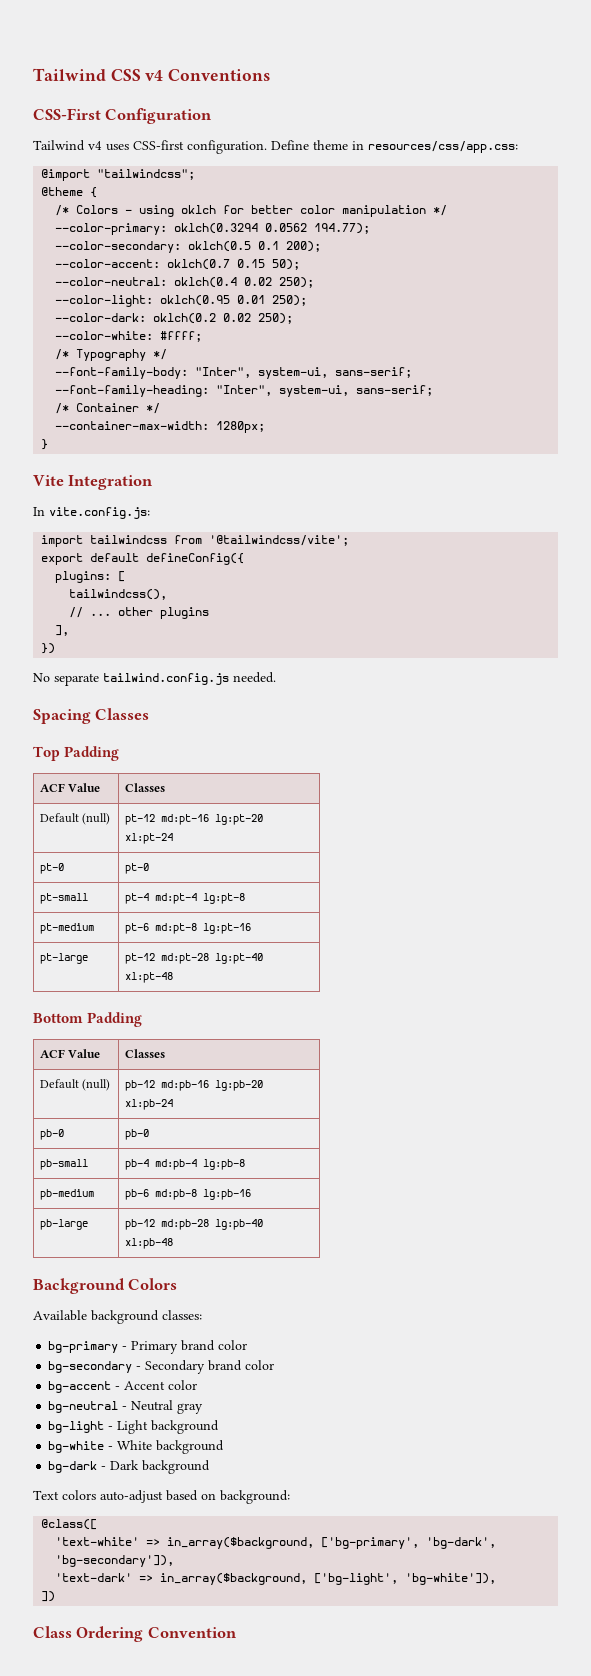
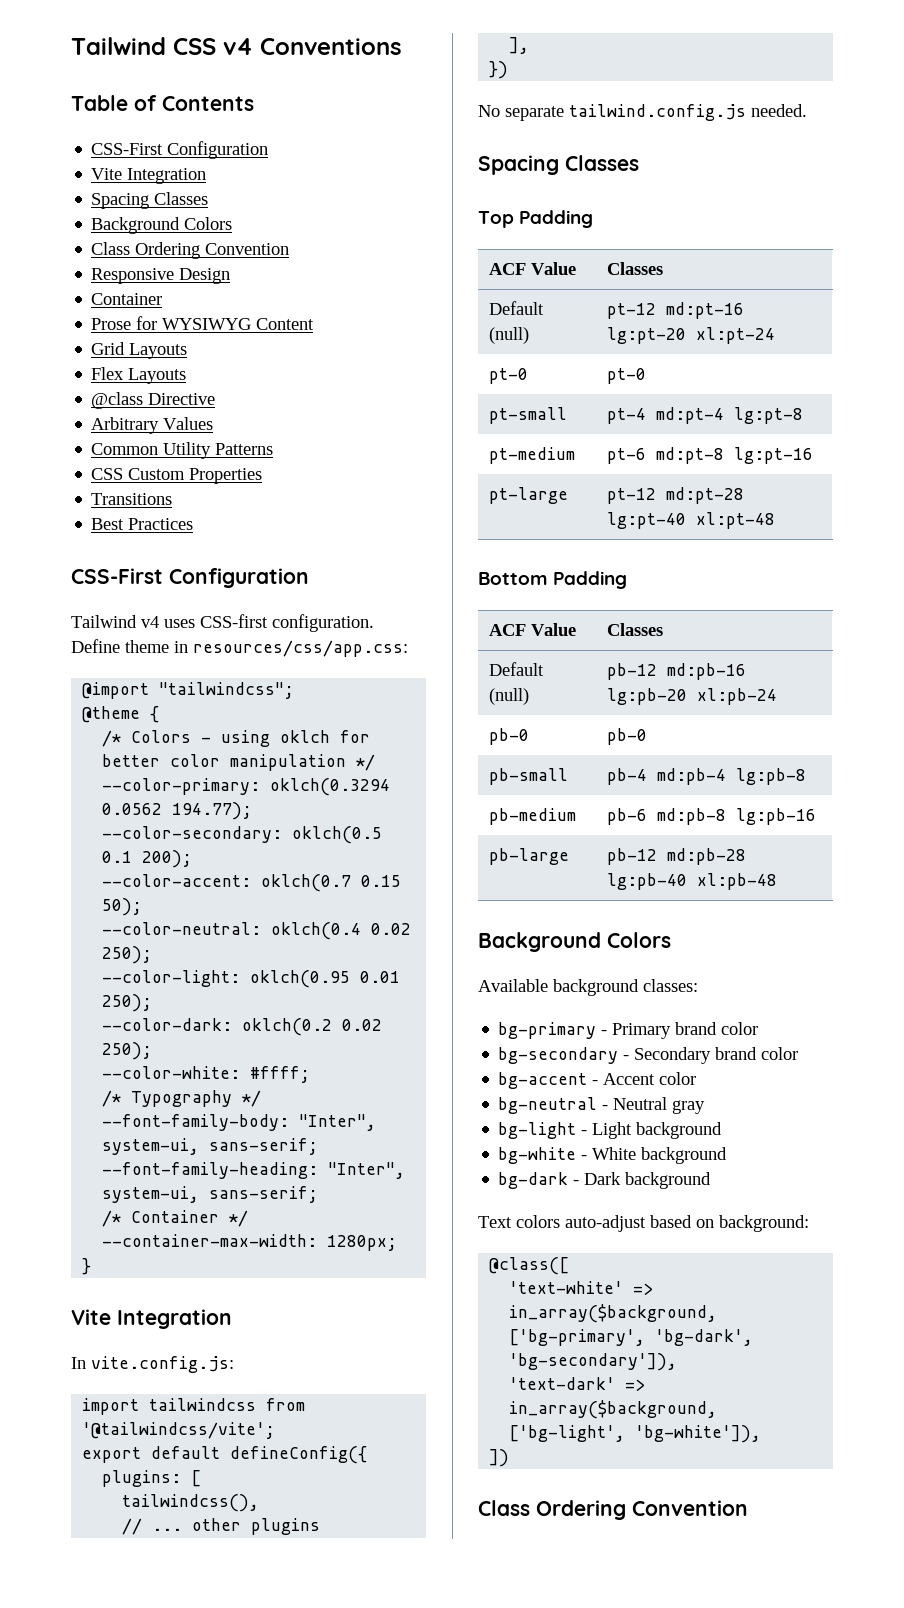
+ Table of Contents
+ CSS-First Configuration
+ Vite Integration
+ Spacing Classes
+ Background Colors
+ Class Ordering Convention
+ Responsive Design
+ Container
+ Prose for WYSIWYG Content
+ Grid Layouts
+ Flex Layouts
+ @class Directive
+ Arbitrary Values
+ Common Utility Patterns
+ CSS Custom Properties
+ Transitions
+ Best Practices

